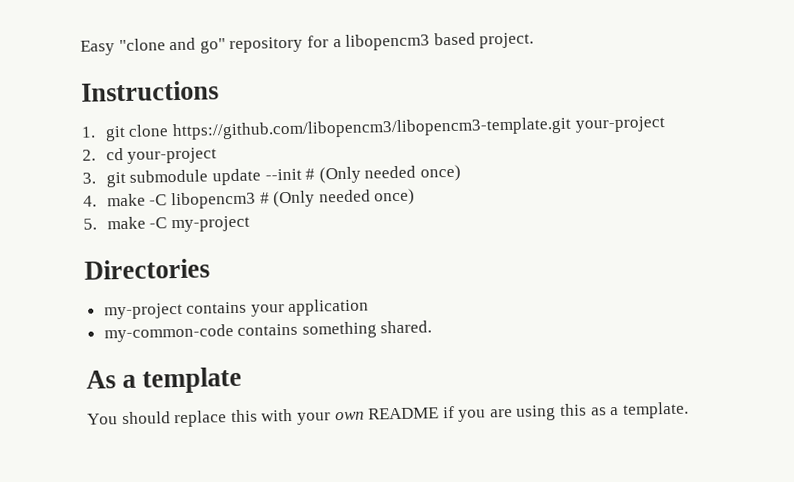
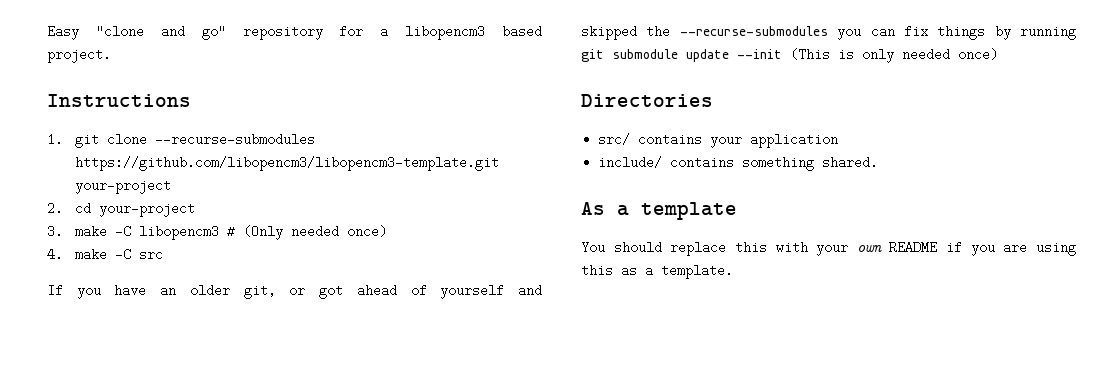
- 1. git clone https://github.com/libopencm3/libopencm3-template.git your-project
+ 1. git clone --recurse-submodules https://github.com/libopencm3/libopencm3-template.git your-project
- 3. git submodule update --init # (Only needed once)
- 4. make -C libopencm3 # (Only needed once)
+ 3. make -C libopencm3 # (Only needed once)
- 5. make -C my-project
+ 4. make -C src
+ If you have an older git, or got ahead of yourself and skipped the --recurse-submodules you can fix things by running git submodule update --init (This is only needed once)
- my-project contains your application
+ src/ contains your application
- my-common-code contains something shared.
+ include/ contains something shared.

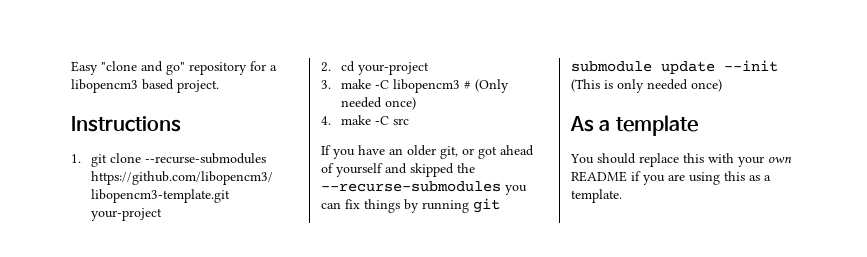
- Directories
- src/ contains your application
- include/ contains something shared.

